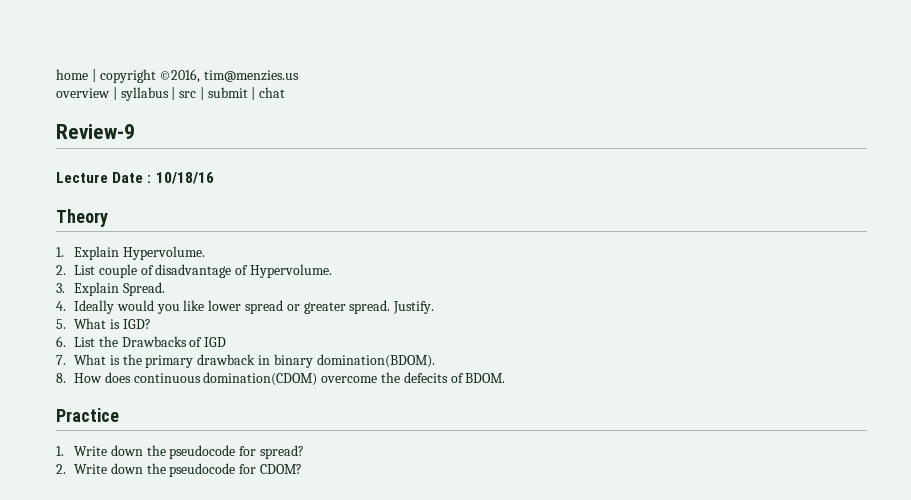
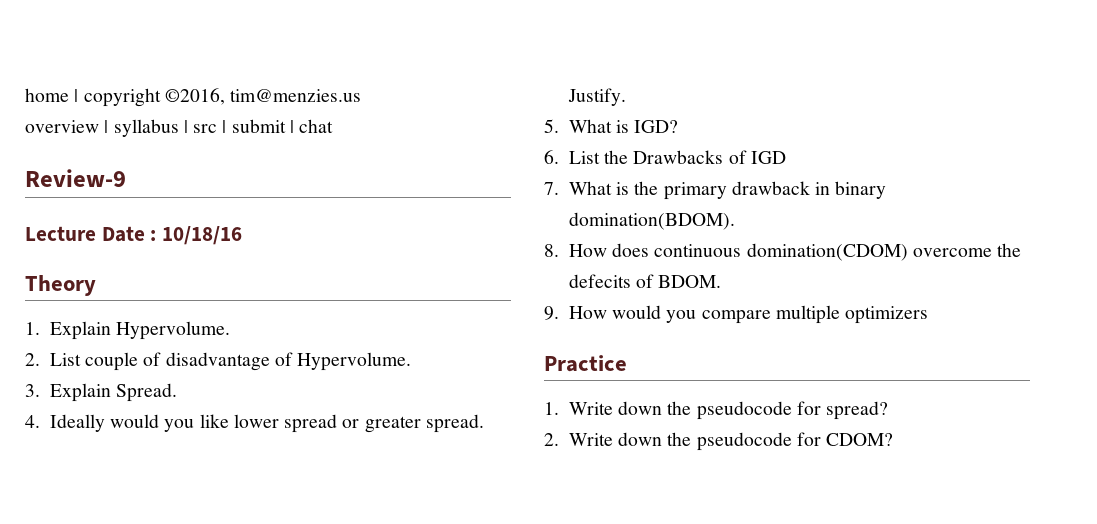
+ 9. How would you compare multiple optimizers

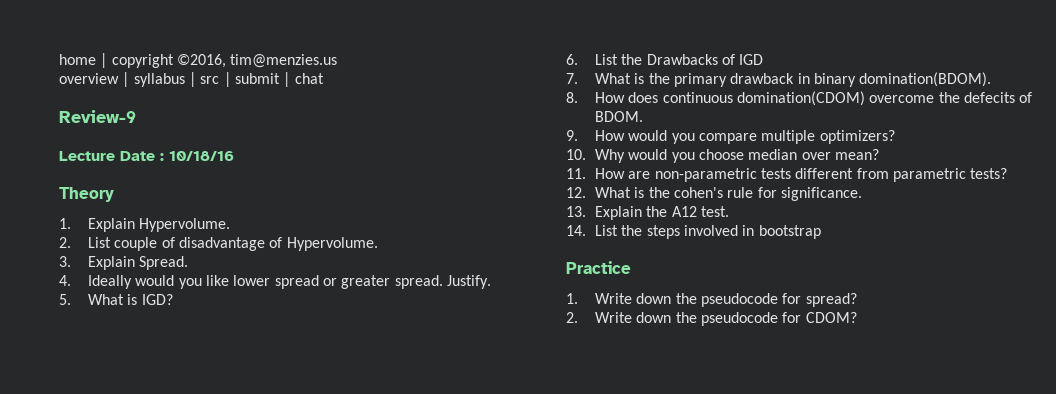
- 9. How would you compare multiple optimizers
+ 9. How would you compare multiple optimizers?
+ 10. Why would you choose median over mean?
+ 11. How are non-parametric tests different from parametric tests?
+ 12. What is the cohen's rule for significance.
+ 13. Explain the A12 test.
+ 14. List the steps involved in bootstrap

